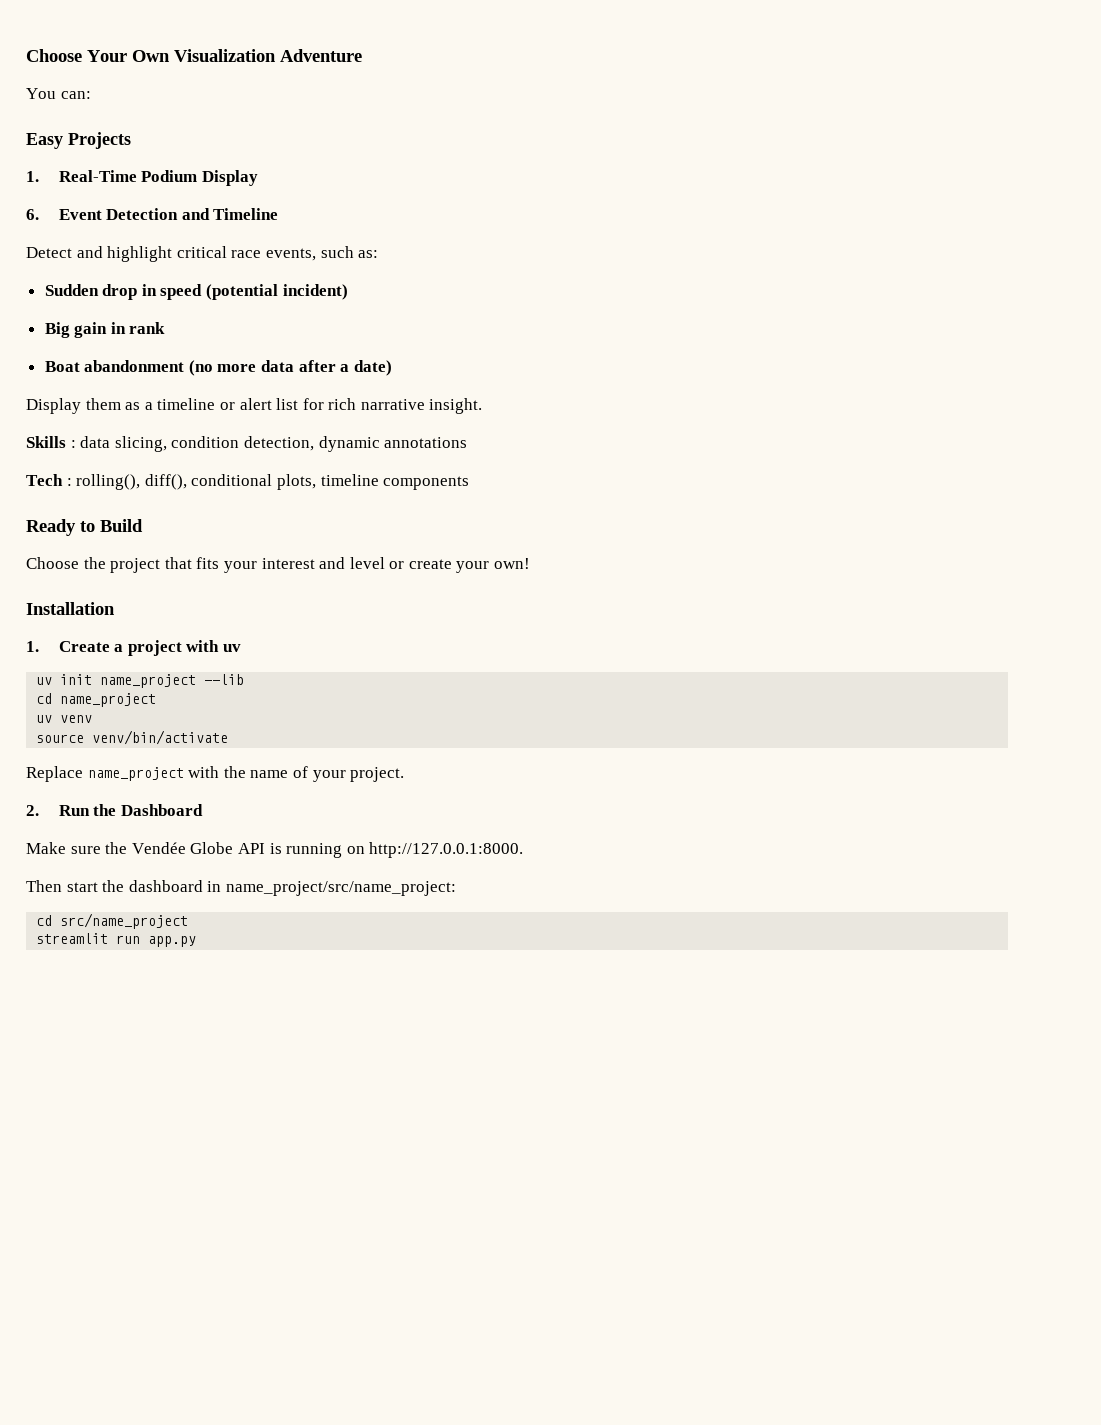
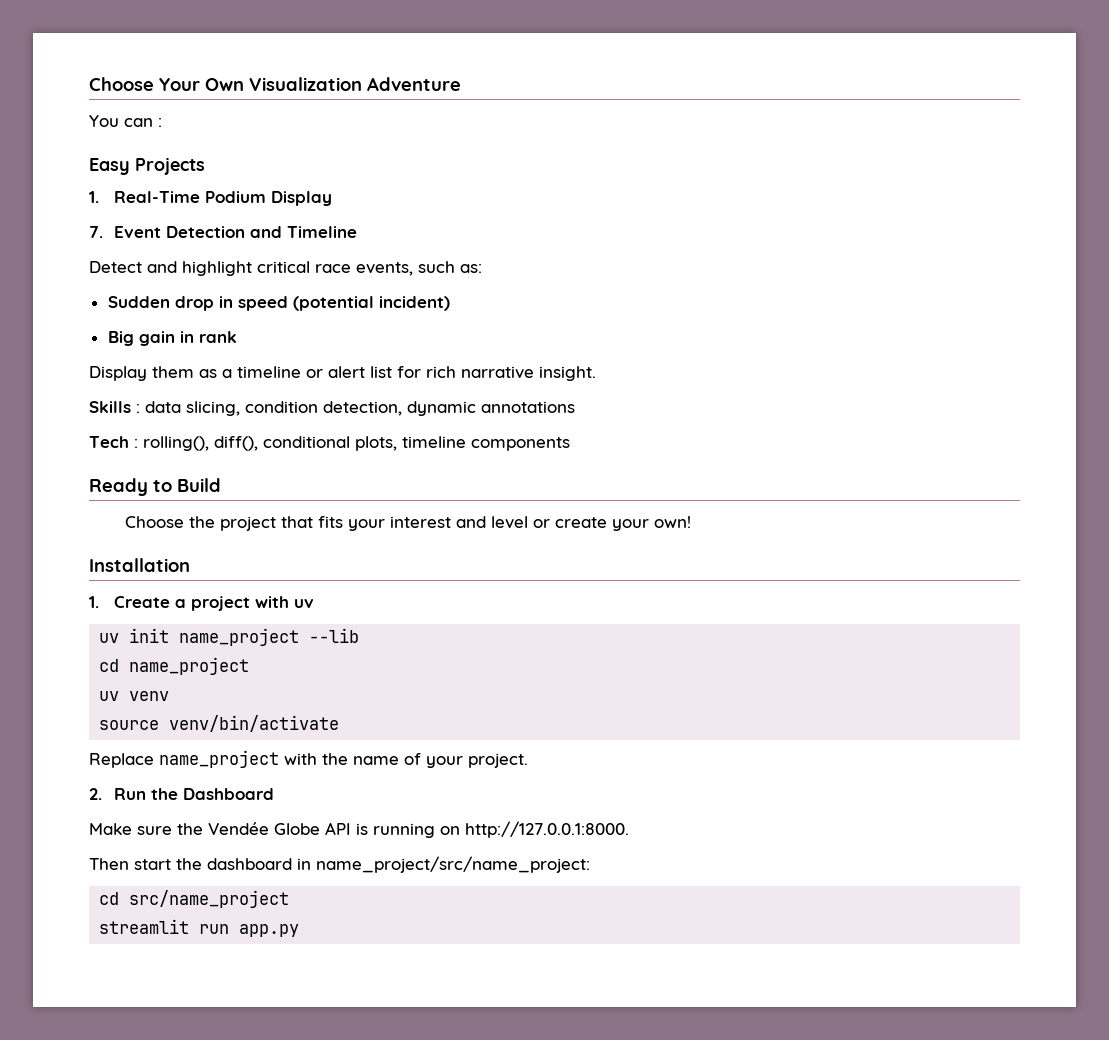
- You can:
+ You can :
- 6. Event Detection and Timeline
+ 7. Event Detection and Timeline
- Boat abandonment (no more data after a date)

